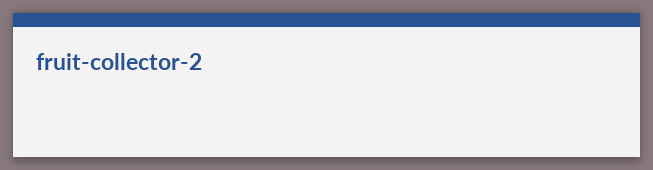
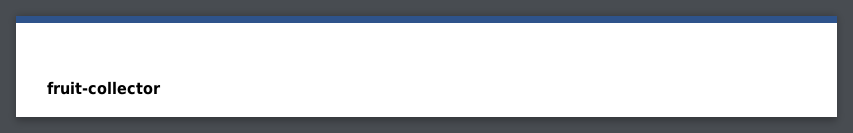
- fruit-collector-2
+ fruit-collector

